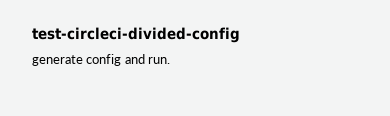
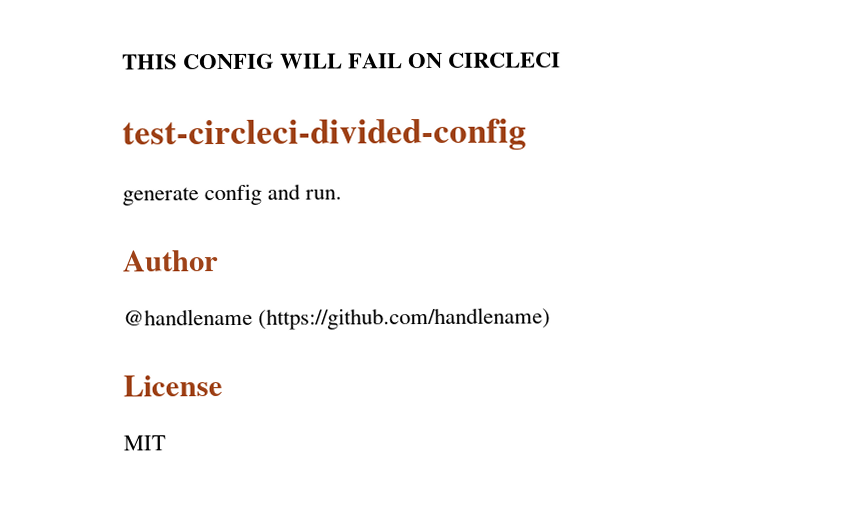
+ THIS CONFIG WILL FAIL ON CIRCLECI
+ Author
+ @handlename (https://github.com/handlename)
+ License
+ MIT

